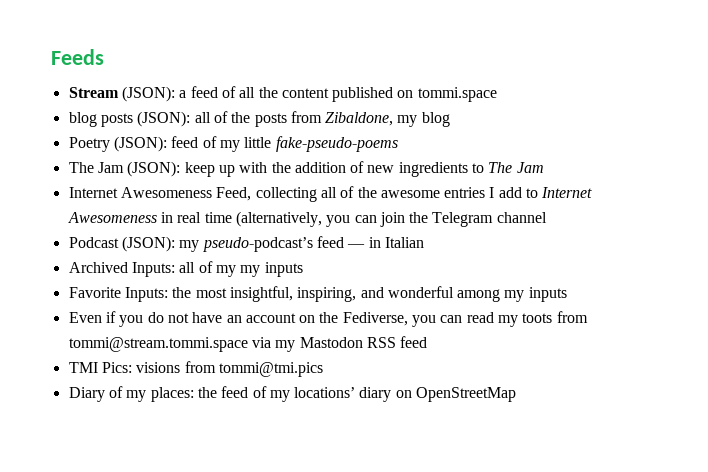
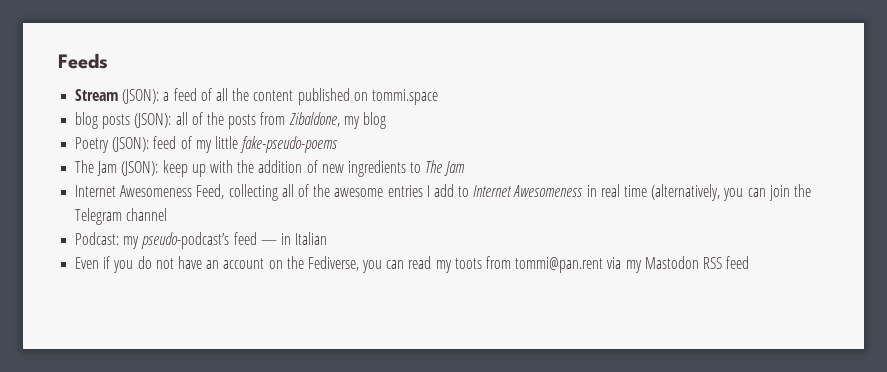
- Podcast (JSON): my pseudo-podcast’s feed — in Italian
+ Podcast: my pseudo-podcast’s feed — in Italian
- Archived Inputs: all of my my inputs
- Favorite Inputs: the most insightful, inspiring, and wonderful among my inputs
- Even if you do not have an account on the Fediverse, you can read my toots from tommi@stream.tommi.space via my Mastodon RSS feed
+ Even if you do not have an account on the Fediverse, you can read my toots from tommi@pan.rent via my Mastodon RSS feed
- TMI Pics: visions from tommi@tmi.pics
- Diary of my places: the feed of my locations’ diary on OpenStreetMap

